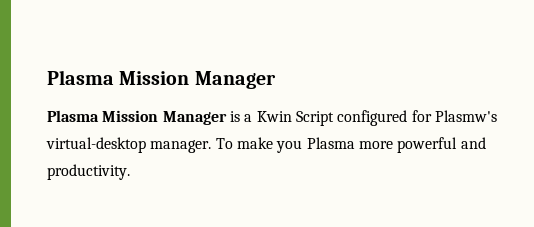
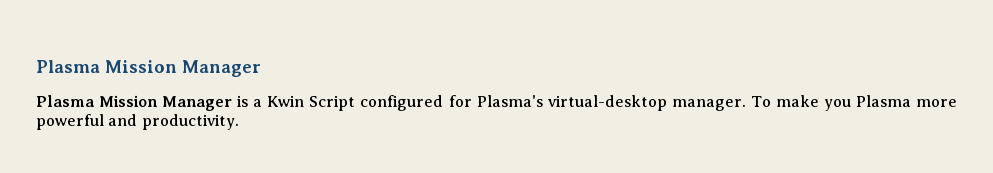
- Plasma Mission Manager is a Kwin Script configured for Plasmw's virtual-desktop manager.
+ Plasma Mission Manager is a Kwin Script configured for Plasma's virtual-desktop manager.

